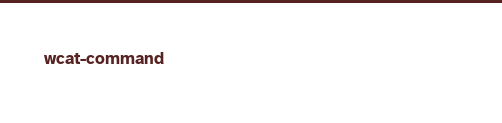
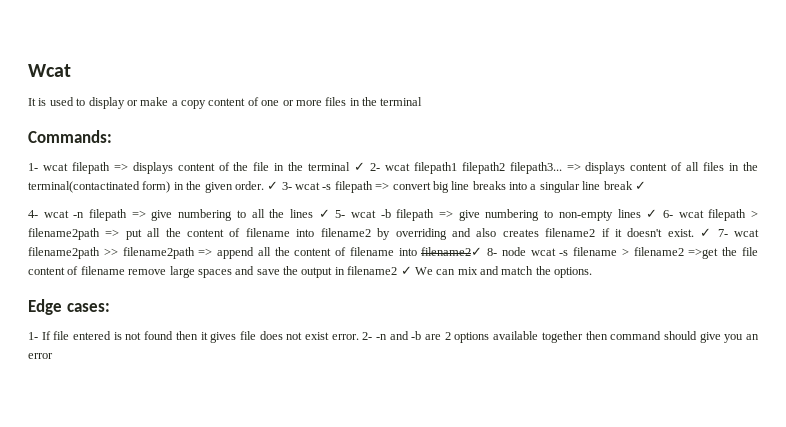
- wcat-command
+ Wcat
+ It is used to display or make a copy content of one or more files in the terminal
+ Commands:
+ 1- wcat filepath => displays content of the file in the terminal ✓ 2- wcat filepath1 filepath2 filepath3... => displays content of all files in the terminal(contactinated form) in the given order. ✓ 3- wcat -s filepath => convert big line breaks into a singular line break ✓
+ 4- wcat -n filepath => give numbering to all the lines ✓ 5- wcat -b filepath => give numbering to non-empty lines ✓ 6- wcat filepath > filename2path => put all the content of filename into filename2 by overriding and also creates filename2 if it doesn't exist. ✓ 7- wcat filename2path >> filename2path => append all the content of filename into filename2✓ 8- node wcat -s filename > filename2 =>get the file content of filename remove large spaces and save the output in filename2 ✓ We can mix and match the options.
+ Edge cases:
+ 1- If file entered is not found then it gives file does not exist error. 2- -n and -b are 2 options available together then command should give you an error

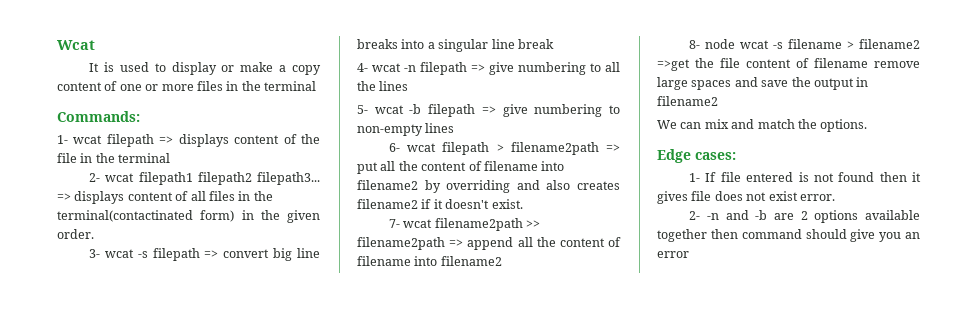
- 1- wcat filepath => displays content of the file in the terminal ✓ 2- wcat filepath1 filepath2 filepath3...
+ 1- wcat filepath => displays content of the file in the terminal
+ 2- wcat filepath1 filepath2 filepath3...
- => displays content of all files in the terminal(contactinated form) in the given order. ✓ 3- wcat -s filepath => convert big line breaks into a singular line break ✓
+ => displays content of all files in the terminal(contactinated form) in the given order.
+ 3- wcat -s filepath => convert big line breaks into a singular line break
- 4- wcat -n filepath => give numbering to all the lines ✓ 5- wcat -b filepath => give numbering to non-empty lines ✓ 6- wcat filepath > filename2path => put all the content of filename into filename2 by overriding and also creates filename2 if it doesn't exist. ✓ 7- wcat filename2path >> filename2path => append all the content of filename into filename2✓ 8- node wcat -s filename > filename2 =>get the file content of filename remove large spaces and save the output in filename2 ✓ We can mix and match the options.
+ 4- wcat -n filepath => give numbering to all the lines
+ 5- wcat -b filepath => give numbering to non-empty lines
+ 6- wcat filepath > filename2path => put all the content of filename into filename2 by overriding and also creates filename2 if it doesn't exist.
+ 7- wcat filename2path >> filename2path => append all the content of filename into filename2
+ 8- node wcat -s filename > filename2 =>get the file content of filename remove large spaces and save the output in filename2
+ We can mix and match the options.
- 1- If file entered is not found then it gives file does not exist error. 2- -n and -b are 2 options available together then command should give you an error
+ 1- If file entered is not found then it gives file does not exist error.
+ 2- -n and -b are 2 options available together then command should give you an error

